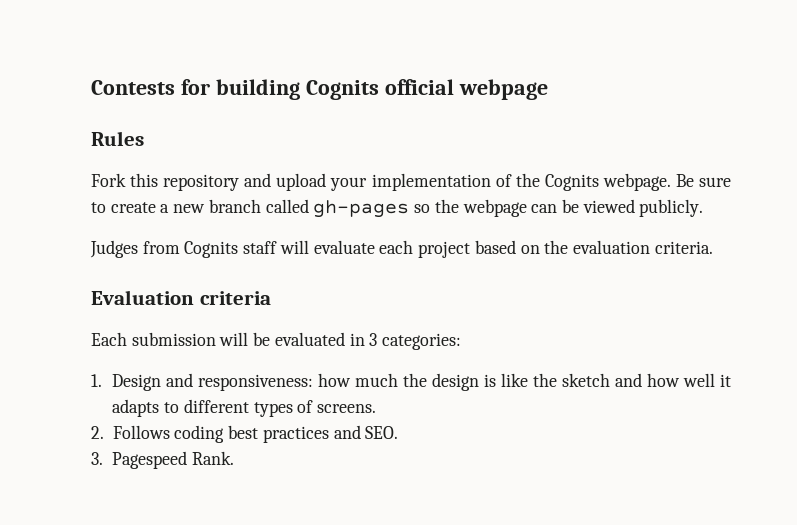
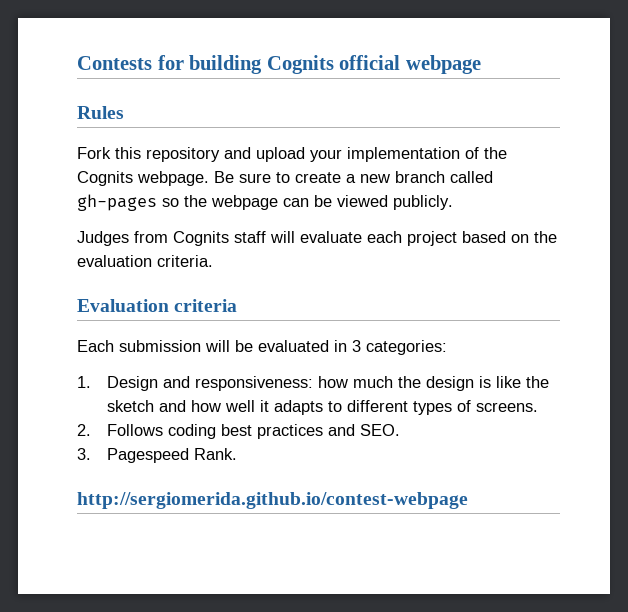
+ http://sergiomerida.github.io/contest-webpage

